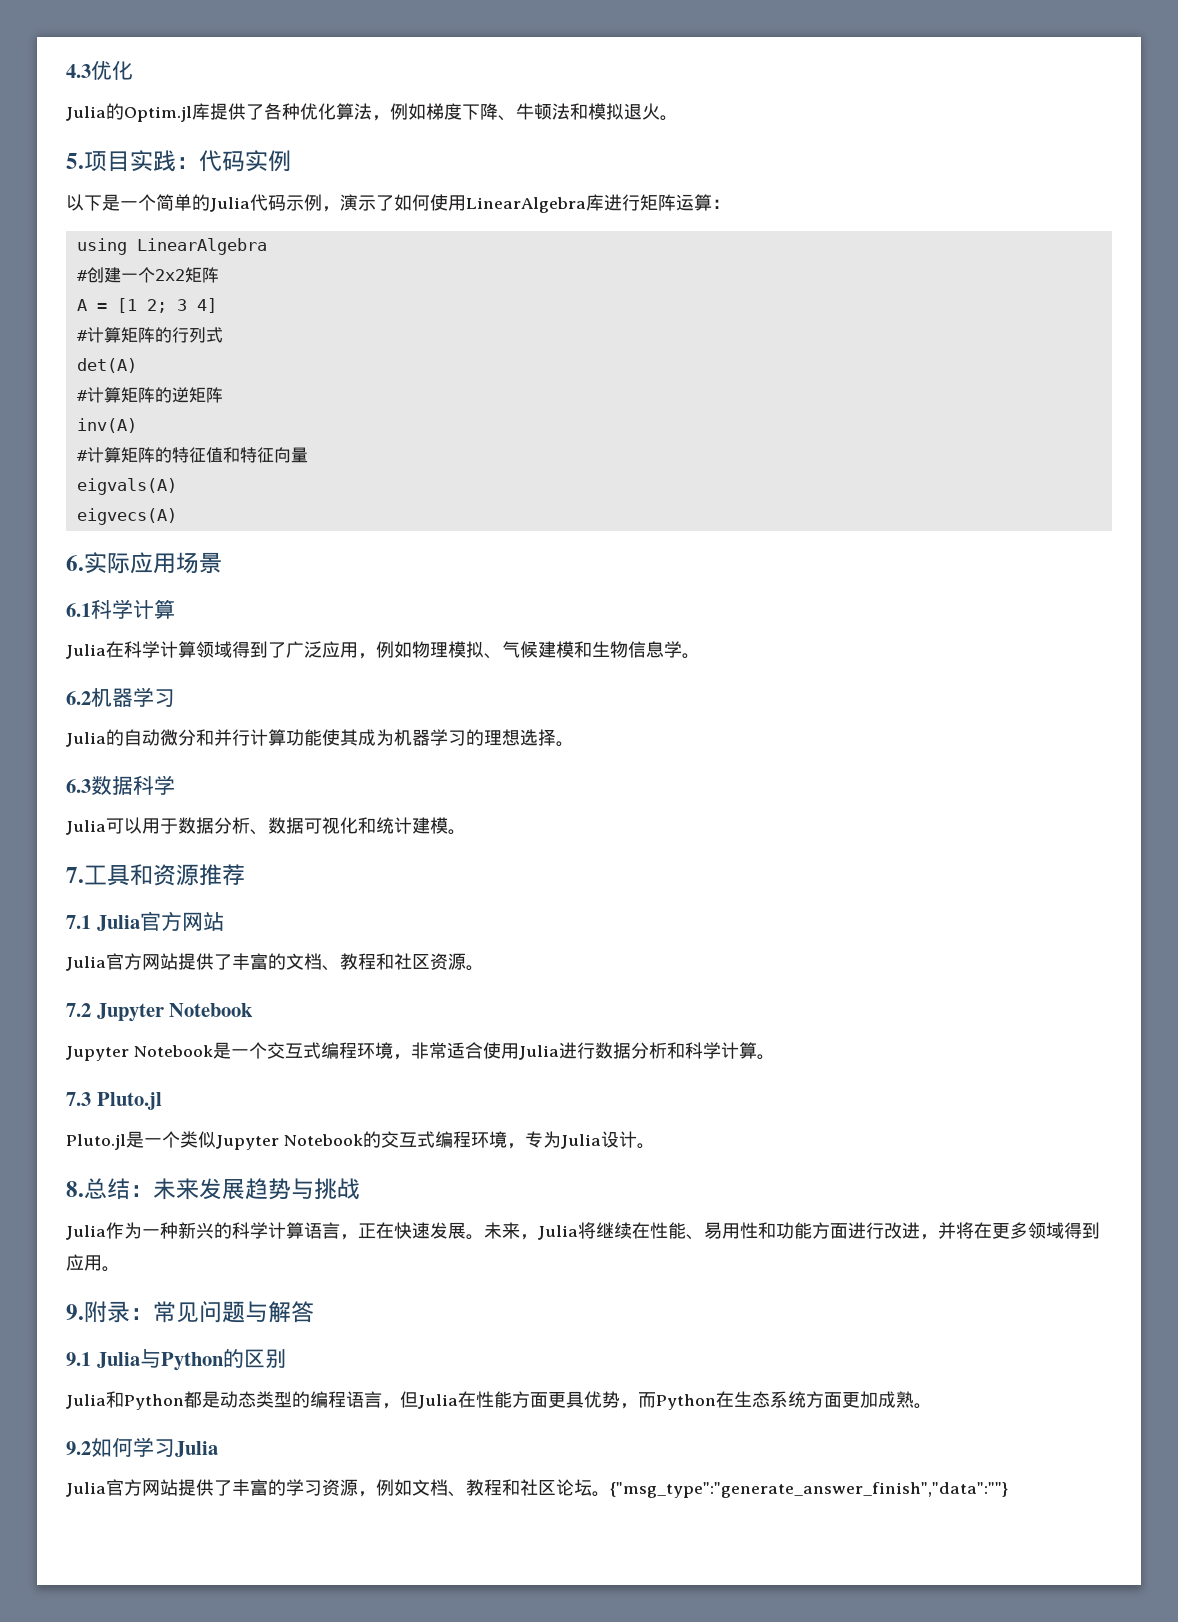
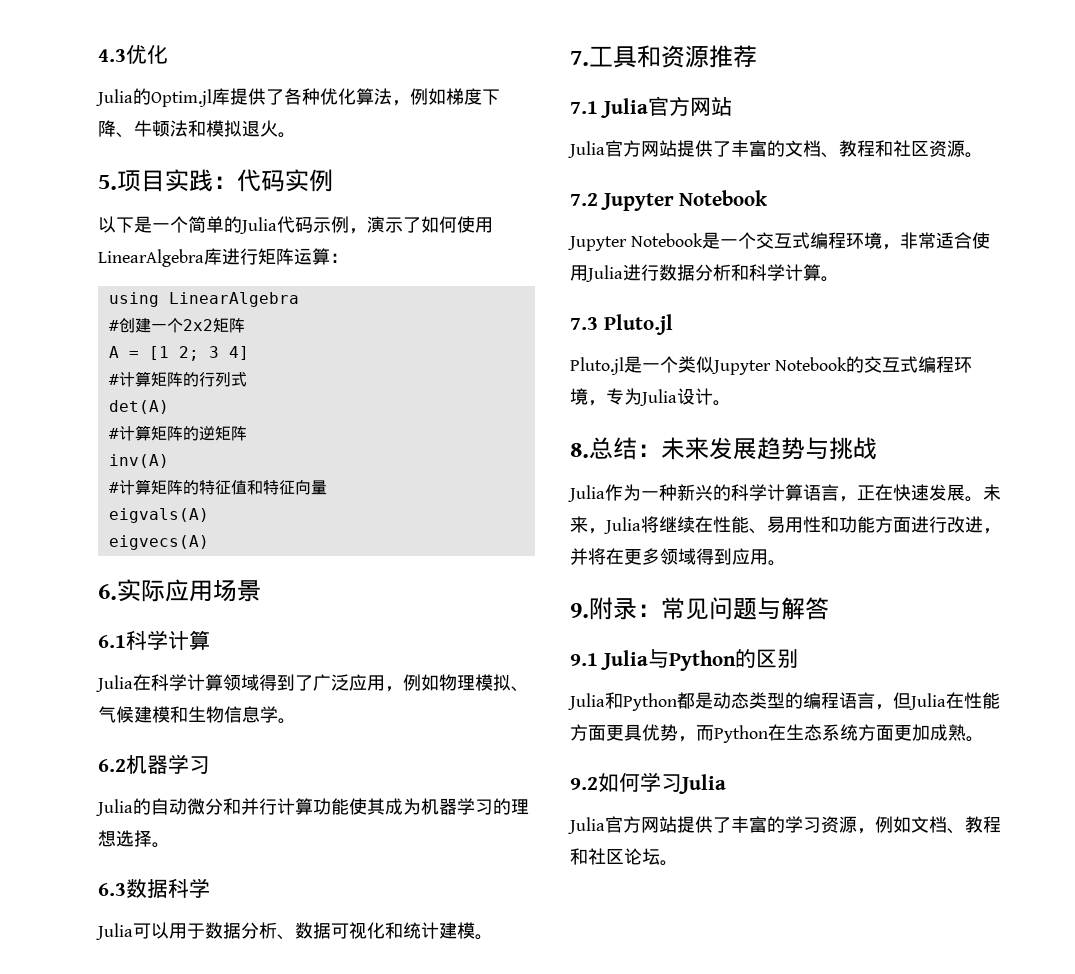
- {"msg_type":"generate_answer_finish","data":""}

